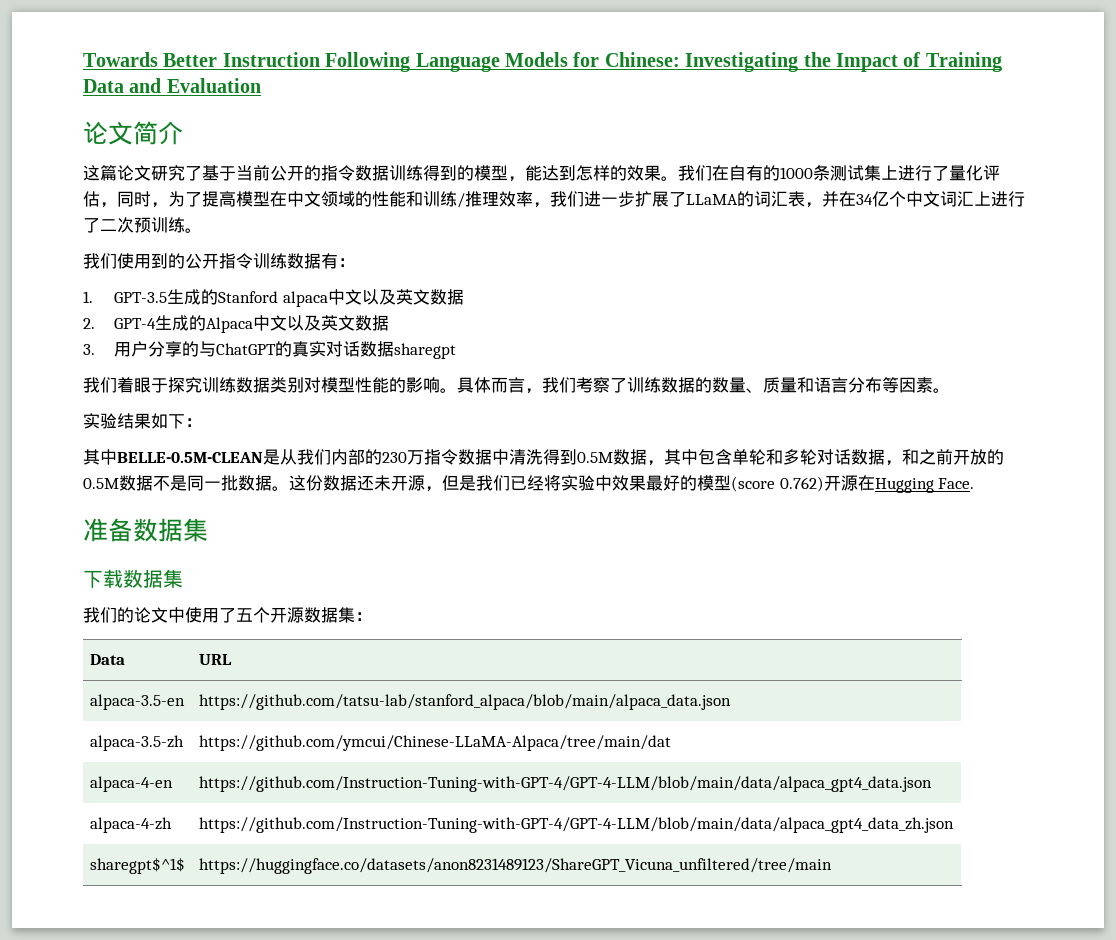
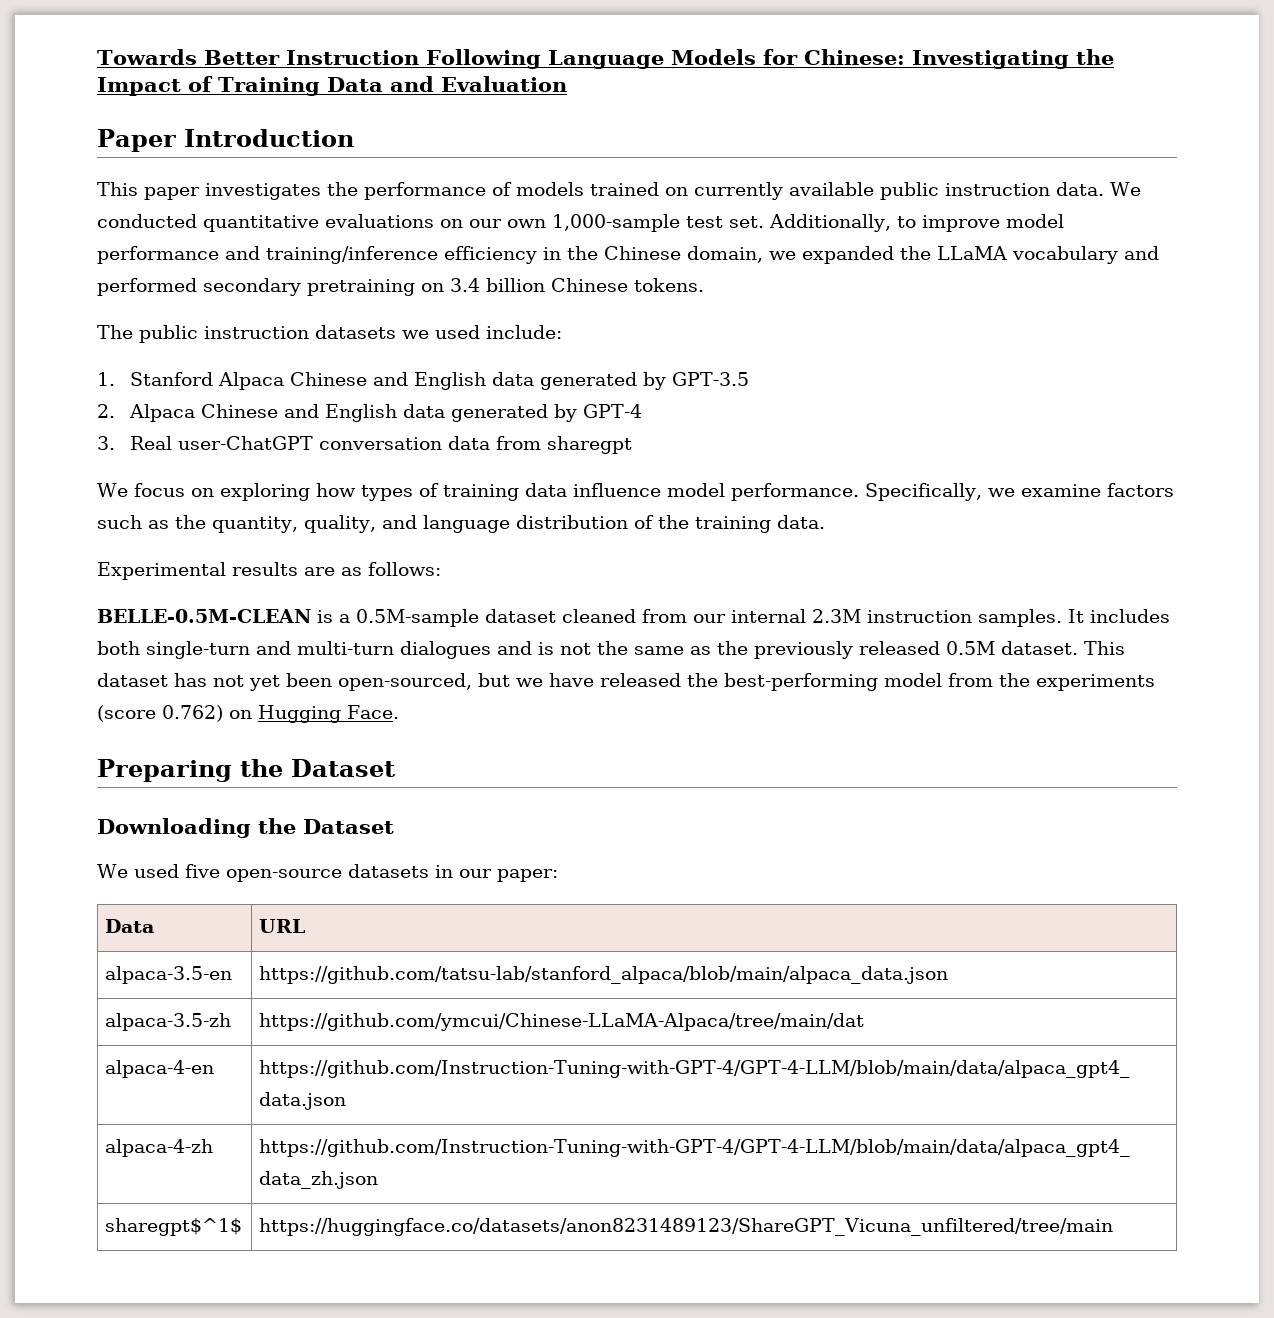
- 论文简介
- 这篇论文研究了基于当前公开的指令数据训练得到的模型，能达到怎样的效果。我们在自有的1000条测试集上进行了量化评估，同时，为了提高模型在中文领域的性能和训练/推理效率，我们进一步扩展了LLaMA的词汇表，并在34亿个中文词汇上进行了二次预训练。
- 我们使用到的公开指令训练数据有：
- 1. GPT-3.5生成的Stanford alpaca中文以及英文数据
- 2. GPT-4生成的Alpaca中文以及英文数据
- 3.用户分享的与ChatGPT的真实对话数据sharegpt
- 我们着眼于探究训练数据类别对模型性能的影响。具体而言，我们考察了训练数据的数量、质量和语言分布等因素。
- 实验结果如下：
- 其中BELLE-0.5M-CLEAN是从我们内部的230万指令数据中清洗得到0.5M数据，其中包含单轮和多轮对话数据，和之前开放的0.5M数据不是同一批数据。这份数据还未开源，但是我们已经将实验中效果最好的模型(score 0.762)开源在Hugging Face.
+ Paper Introduction
+ This paper investigates the performance of models trained on currently available public instruction data. We conducted quantitative evaluations on our own 1,000-sample test set. Additionally, to improve model performance and training/inference efficiency in the Chinese domain, we expanded the LLaMA vocabulary and performed secondary pretraining on 3.4 billion Chinese tokens.
+ The public instruction datasets we used include:
+ 1. Stanford Alpaca Chinese and English data generated by GPT-3.5
+ 2. Alpaca Chinese and English data generated by GPT-4
+ 3. Real user-ChatGPT conversation data from sharegpt
+ We focus on exploring how types of training data influence model performance. Specifically, we examine factors such as the quantity, quality, and language distribution of the training data.
+ Experimental results are as follows:
+ BELLE-0.5M-CLEAN is a 0.5M-sample dataset cleaned from our internal 2.3M instruction samples. It includes both single-turn and multi-turn dialogues and is not the same as the previously released 0.5M dataset. This dataset has not yet been open-sourced, but we have released the best-performing model from the experiments (score 0.762) on Hugging Face.
- 准备数据集
- 下载数据集
- 我们的论文中使用了五个开源数据集：
+ Preparing the Dataset
+ Downloading the Dataset
+ We used five open-source datasets in our paper:

